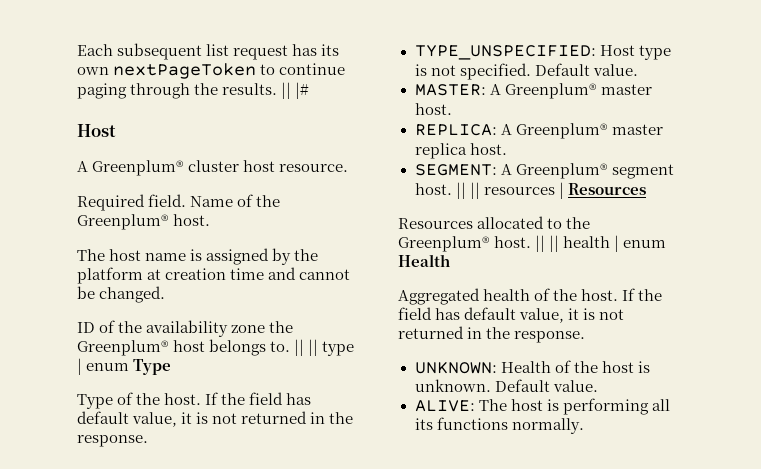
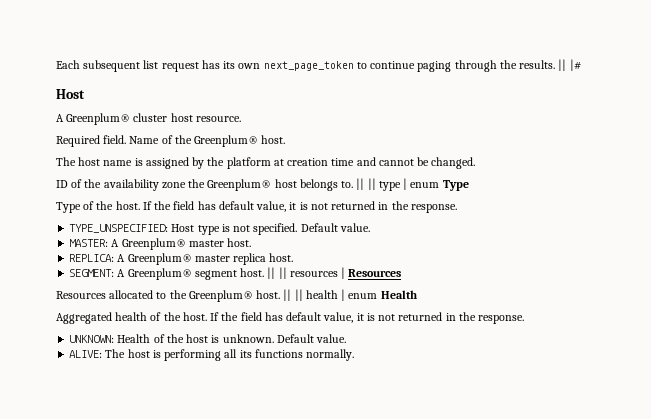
- Each subsequent list request has its own nextPageToken to continue paging through the results.
+ Each subsequent list request has its own next_page_token to continue paging through the results.

